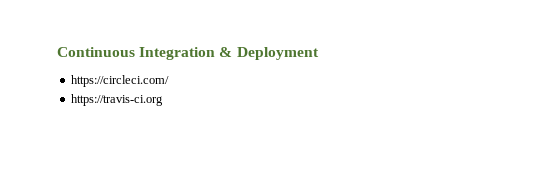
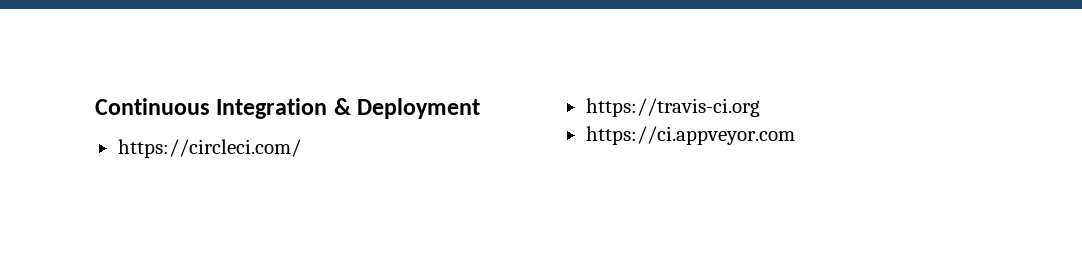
+ https://ci.appveyor.com

